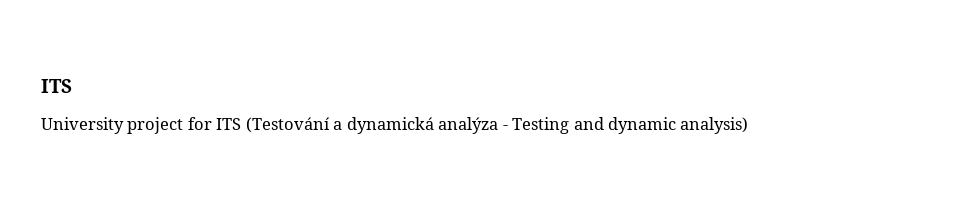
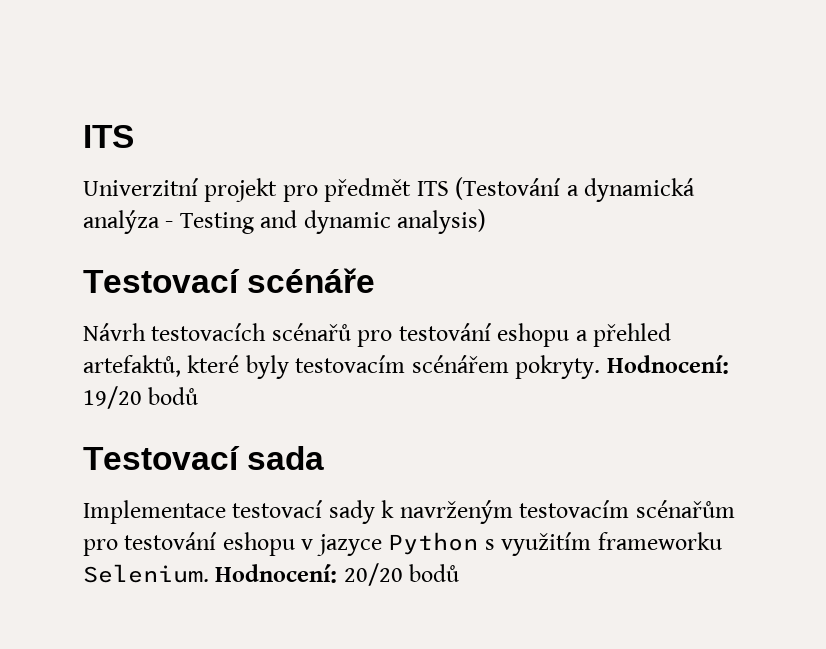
- University project for ITS (Testování a dynamická analýza - Testing and dynamic analysis)
+ Univerzitní projekt pro předmět ITS (Testování a dynamická analýza - Testing and dynamic analysis)
+ Testovací scénáře
+ Návrh testovacích scénařů pro testování eshopu a přehled artefaktů, které byly testovacím scénářem pokryty. Hodnocení: 19/20 bodů
+ Testovací sada
+ Implementace testovací sady k navrženým testovacím scénařům pro testování eshopu v jazyce Python s využitím frameworku Selenium. Hodnocení: 20/20 bodů

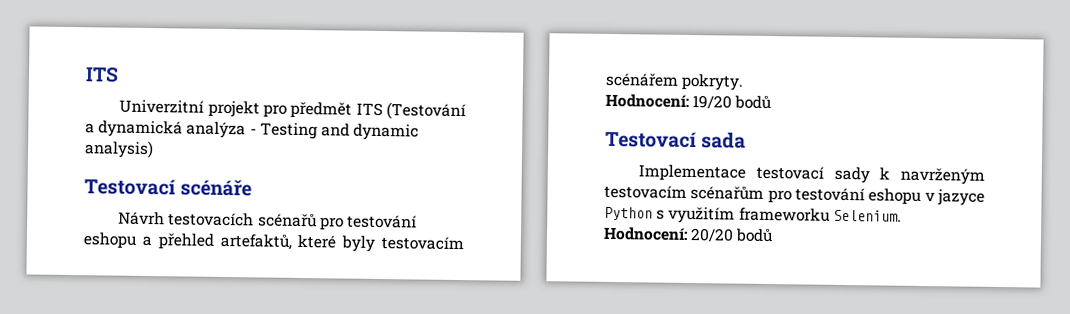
- Návrh testovacích scénařů pro testování eshopu a přehled artefaktů, které byly testovacím scénářem pokryty. Hodnocení: 19/20 bodů
+ Návrh testovacích scénařů pro testování eshopu a přehled artefaktů, které byly testovacím scénářem pokryty.
+ Hodnocení: 19/20 bodů

